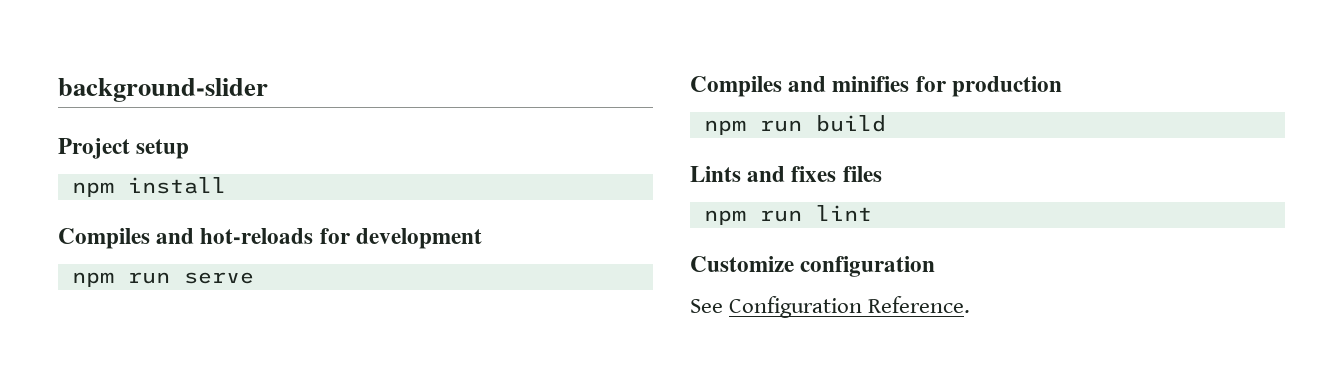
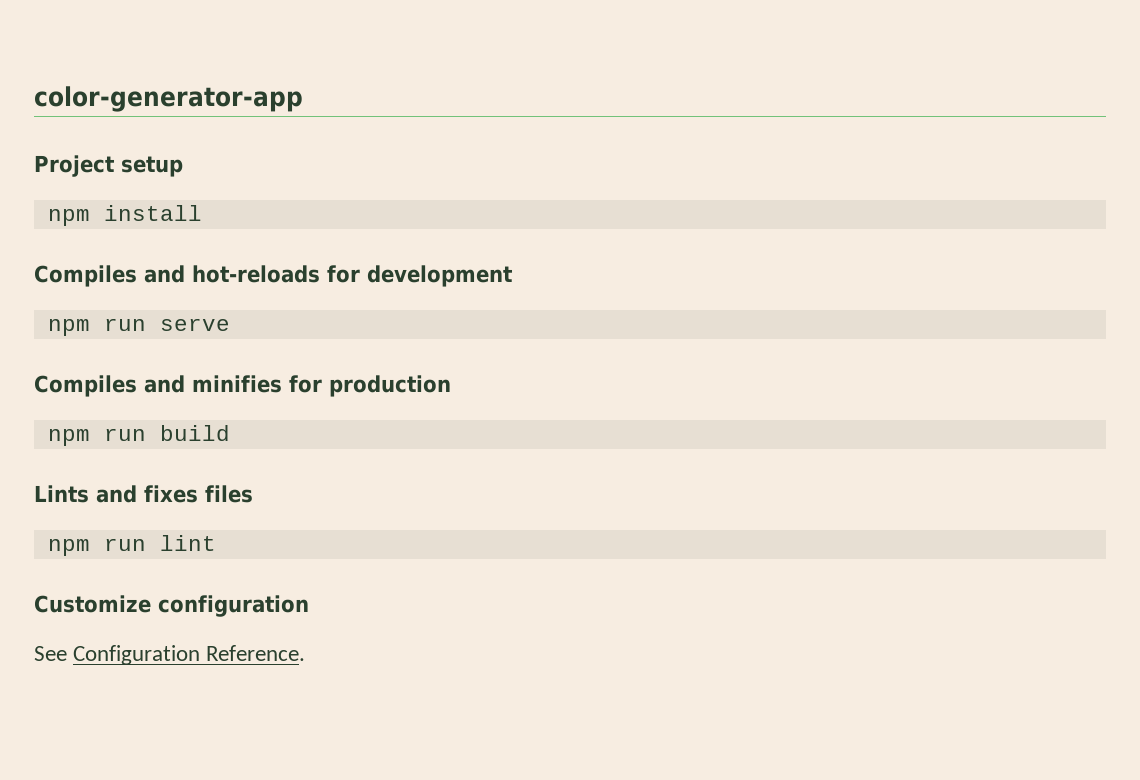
- background-slider
+ color-generator-app

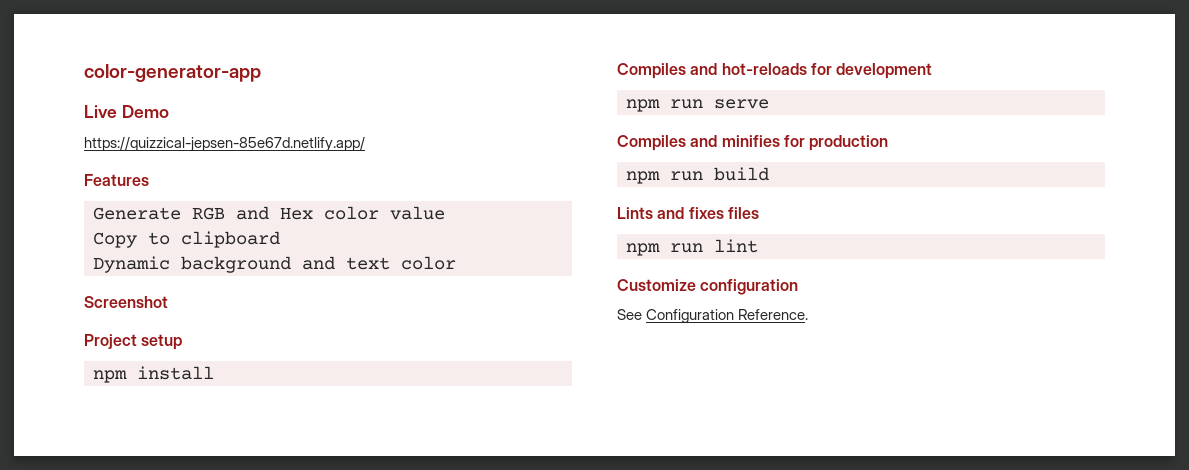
+ Live Demo
+ https://quizzical-jepsen-85e67d.netlify.app/
+ Features
+ Generate RGB and Hex color value
+ Copy to clipboard
+ Dynamic background and text color
+ Screenshot

